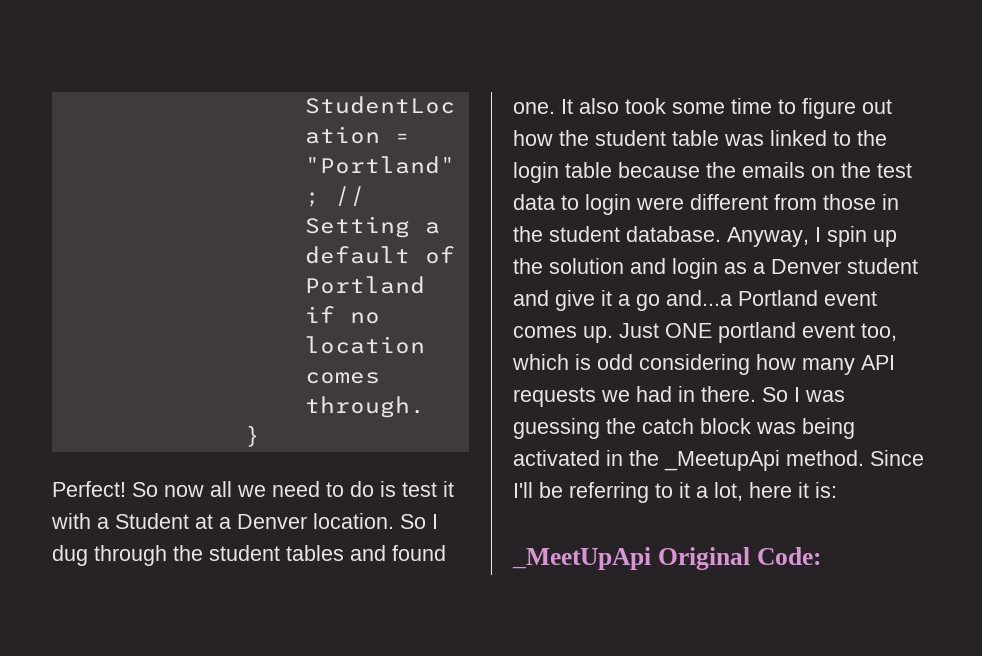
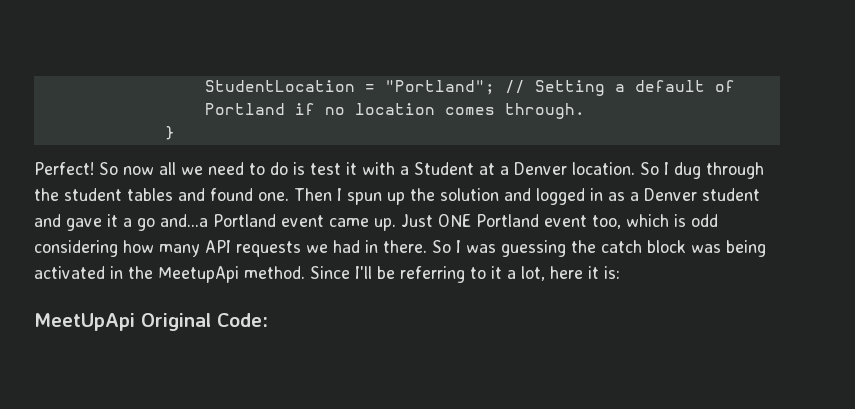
- It also took some time to figure out how the student table was linked to the login table because the emails on the test data to login were different from those in the student database. Anyway, I spin up the solution and login as a Denver student and give it a go and...a Portland event comes up.
+ Then I spun up the solution and logged in as a Denver student and gave it a go and...a Portland event came up.
- Just ONE portland event too, which is odd considering how many API requests we had in there.
+ Just ONE Portland event too, which is odd considering how many API requests we had in there.
- So I was guessing the catch block was being activated in the _MeetupApi method.
+ So I was guessing the catch block was being activated in the MeetupApi method.
- _MeetUpApi Original Code:
+ MeetUpApi Original Code:

